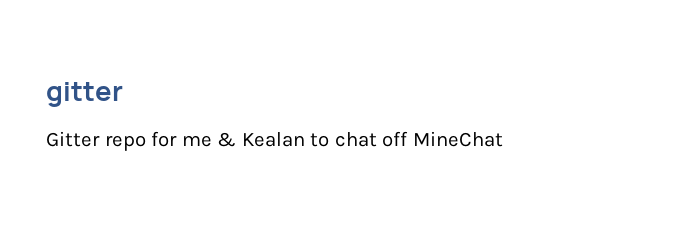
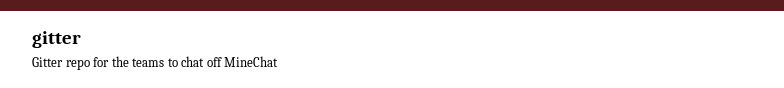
- Gitter repo for me & Kealan to chat off MineChat
+ Gitter repo for the teams to chat off MineChat

